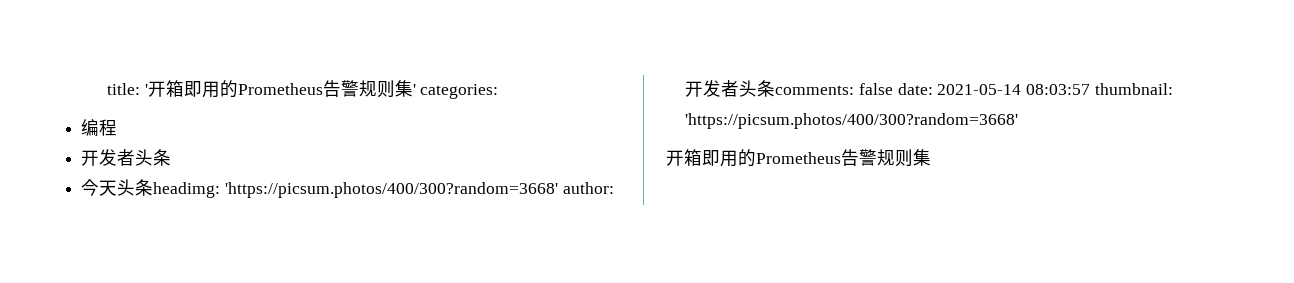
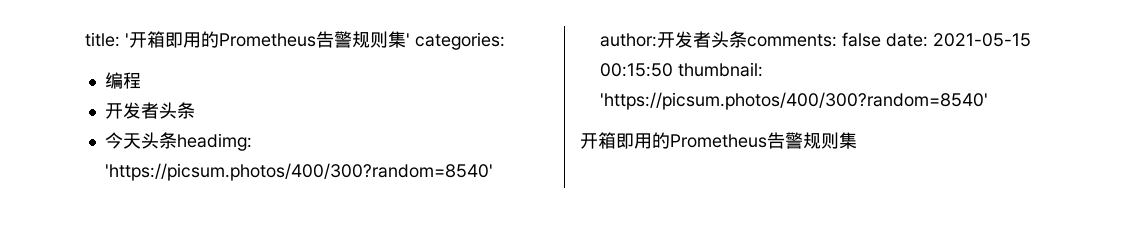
- 今天头条headimg: 'https://picsum.photos/400/300?random=3668' author:开发者头条comments: false date: 2021-05-14 08:03:57 thumbnail: 'https://picsum.photos/400/300?random=3668'
+ 今天头条headimg: 'https://picsum.photos/400/300?random=8540' author:开发者头条comments: false date: 2021-05-15 00:15:50 thumbnail: 'https://picsum.photos/400/300?random=8540'

